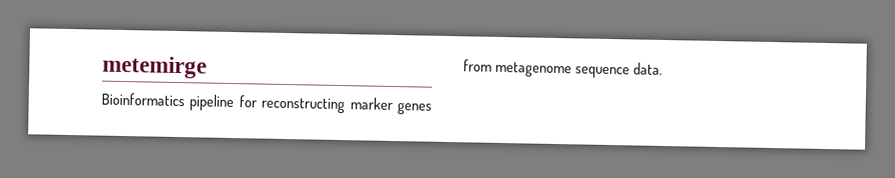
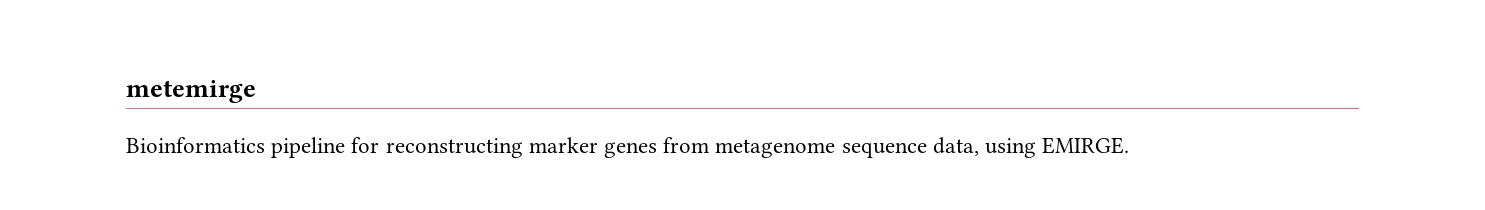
- Bioinformatics pipeline for reconstructing marker genes from metagenome sequence data.
+ Bioinformatics pipeline for reconstructing marker genes from metagenome sequence data, using EMIRGE.

